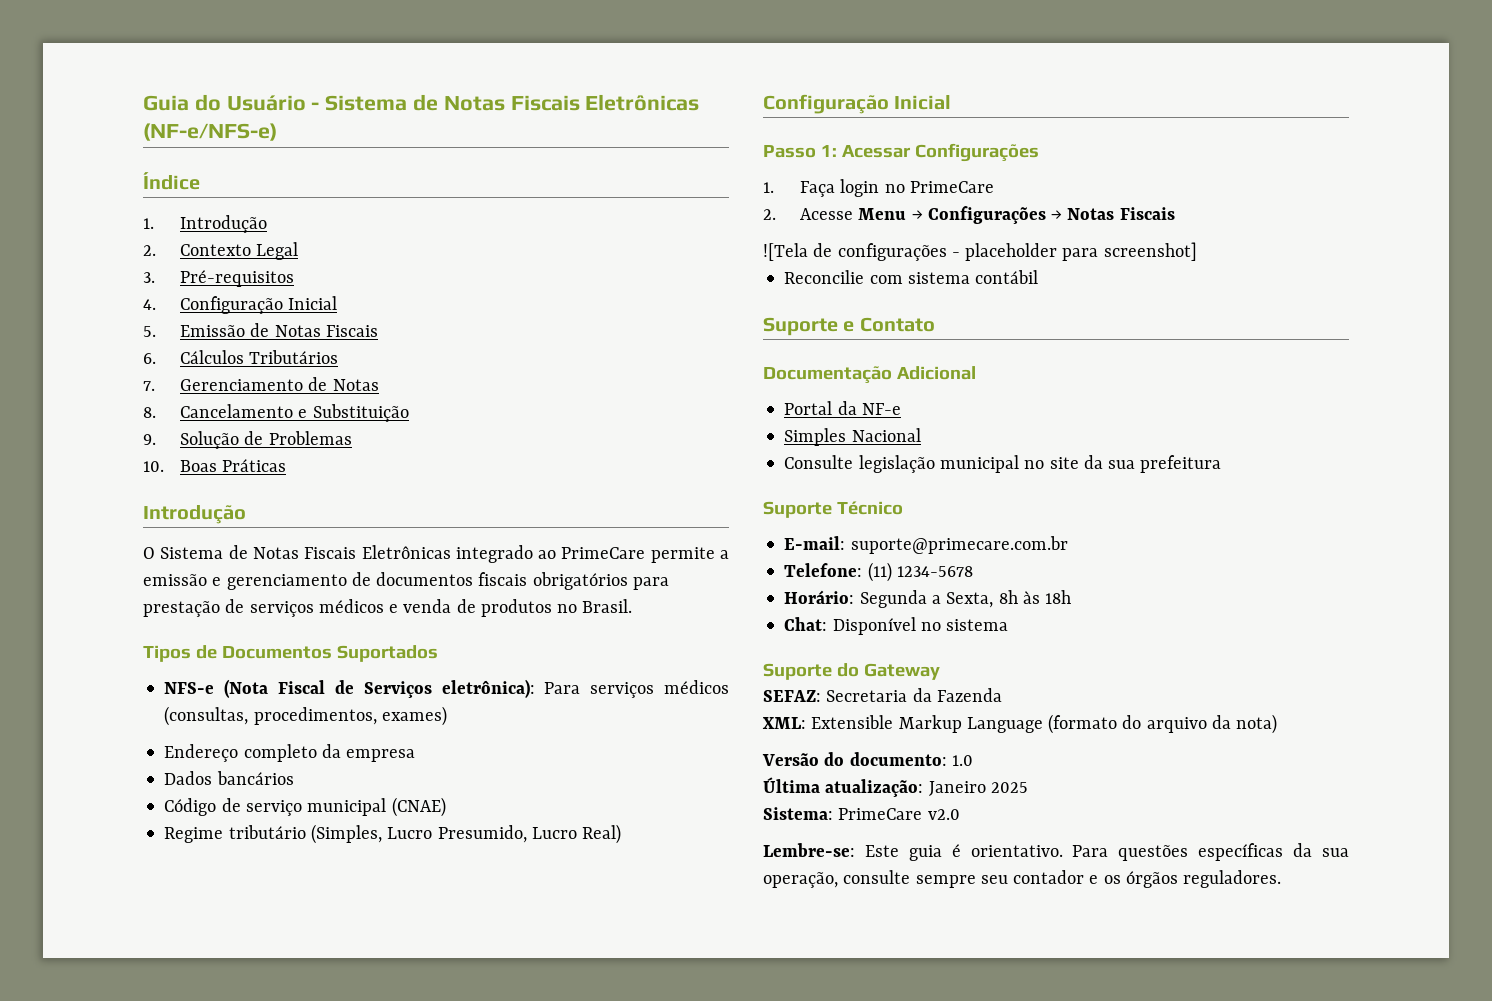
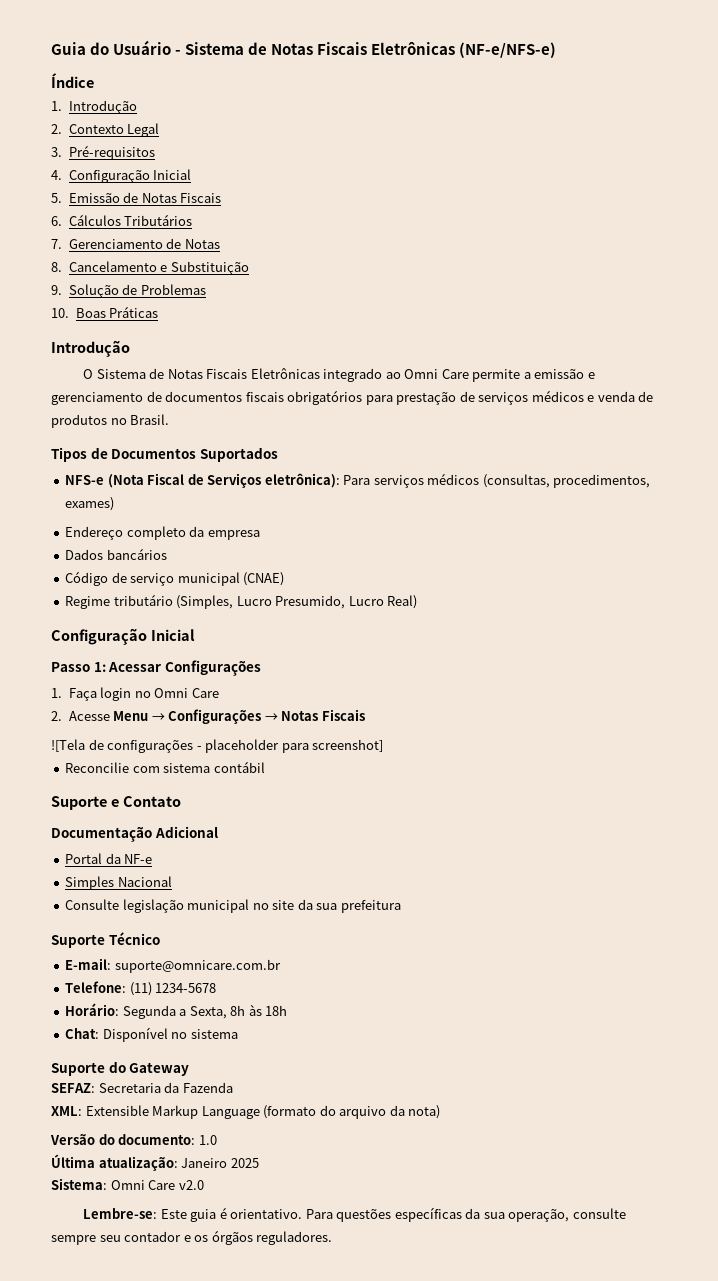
- O Sistema de Notas Fiscais Eletrônicas integrado ao PrimeCare permite a emissão e gerenciamento de documentos fiscais obrigatórios para prestação de serviços médicos e venda de produtos no Brasil.
+ O Sistema de Notas Fiscais Eletrônicas integrado ao Omni Care permite a emissão e gerenciamento de documentos fiscais obrigatórios para prestação de serviços médicos e venda de produtos no Brasil.
- 1. Faça login no PrimeCare
+ 1. Faça login no Omni Care
- E-mail: suporte@primecare.com.br
+ E-mail: suporte@omnicare.com.br
- Sistema: PrimeCare v2.0
+ Sistema: Omni Care v2.0

